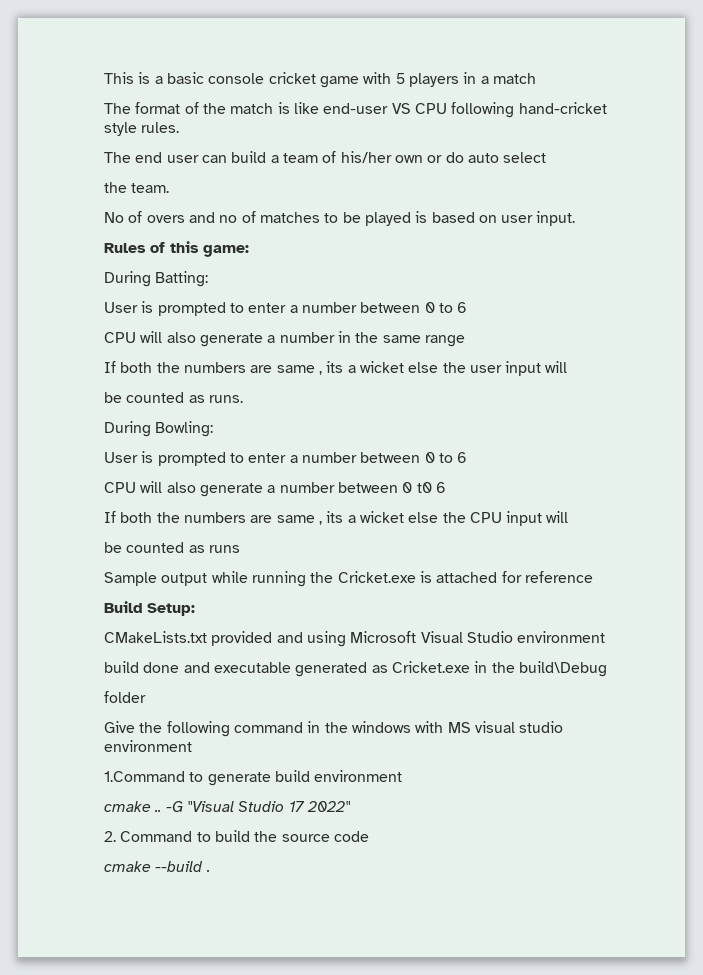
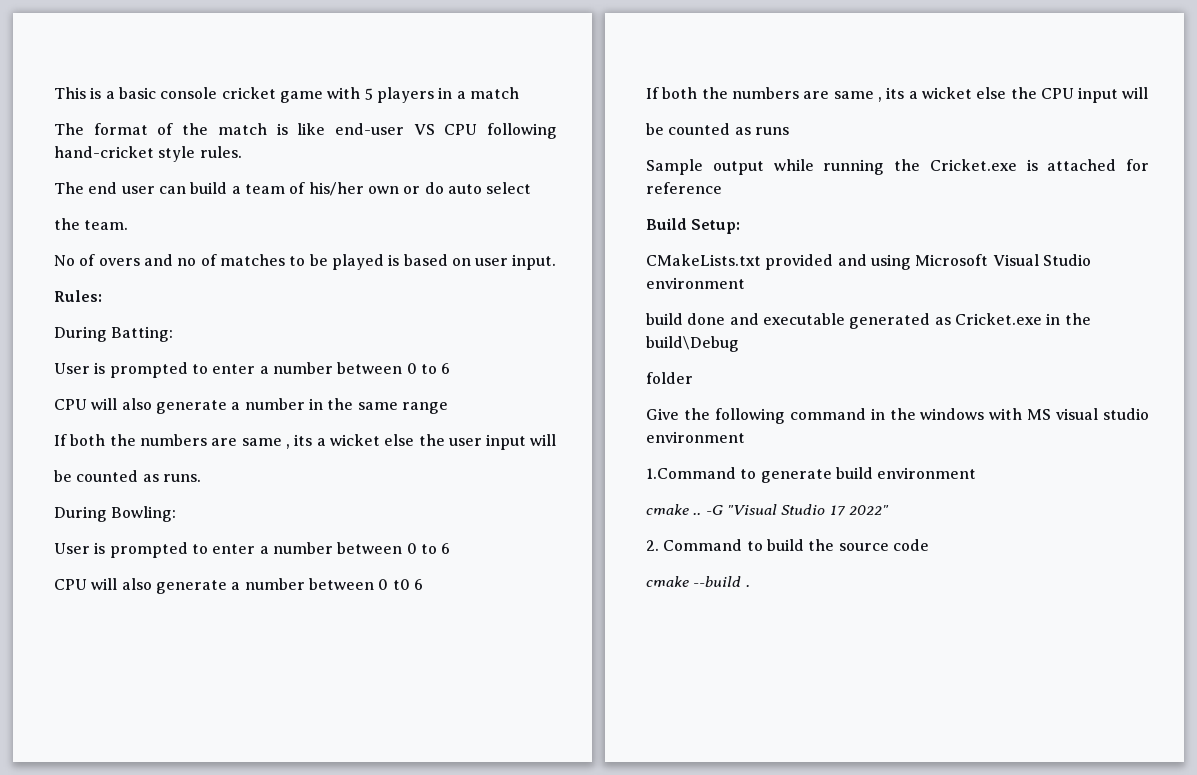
- Rules of this game:
+ Rules:

